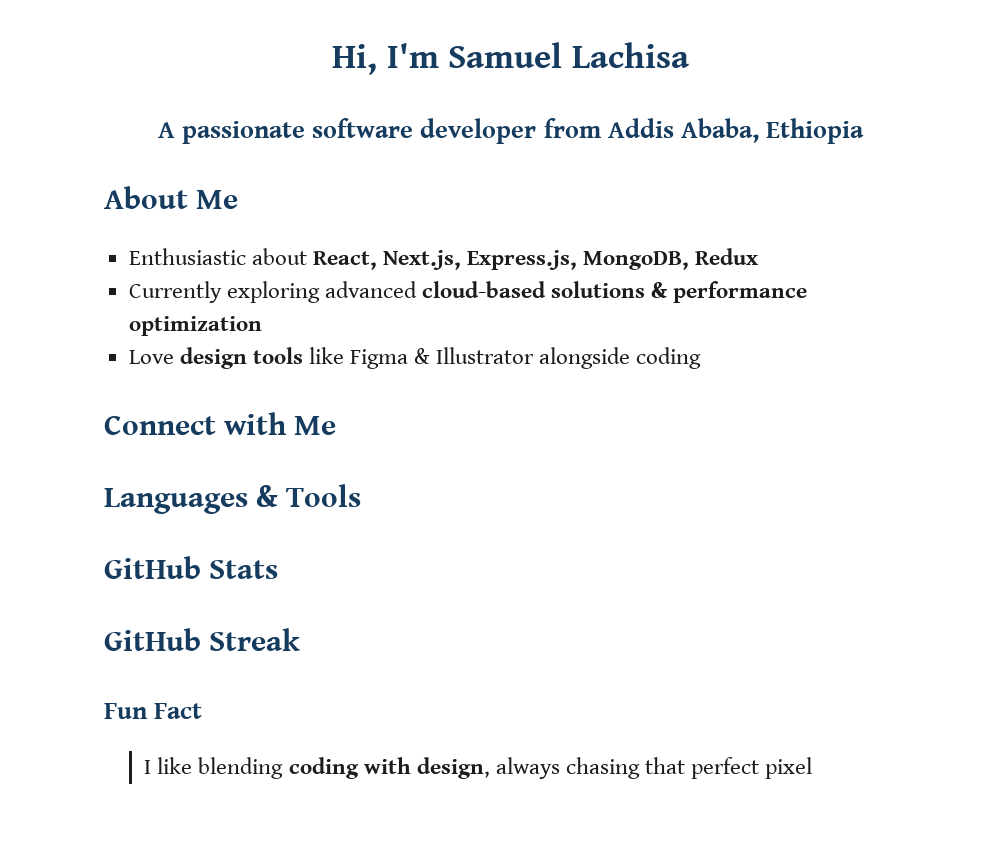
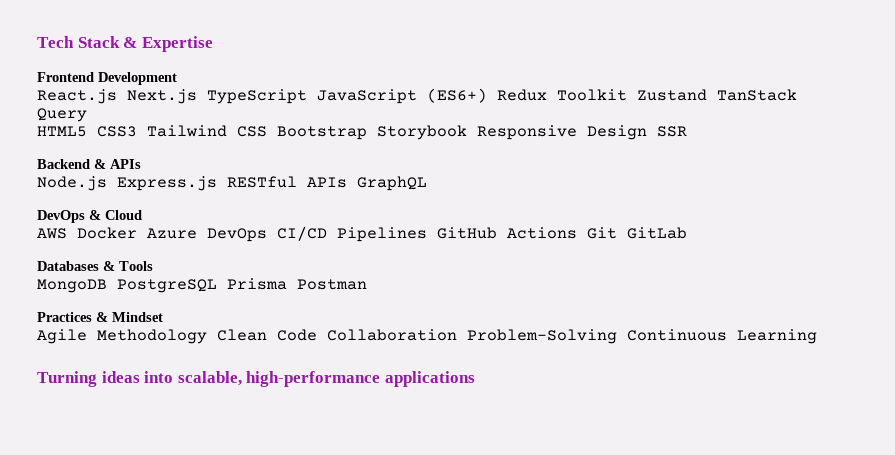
- Hi, I'm Samuel Lachisa
- A passionate software developer from Addis Ababa, Ethiopia
- About Me
- Enthusiastic about React, Next.js, Express.js, MongoDB, Redux
- Currently exploring advanced cloud-based solutions & performance optimization
- Love design tools like Figma & Illustrator alongside coding
- Connect with Me
- Languages & Tools
- GitHub Stats
- GitHub Streak
- Fun Fact
- I like blending coding with design, always chasing that perfect pixel
+ Tech Stack & Expertise
+ Frontend Development
+ React.js Next.js TypeScript JavaScript (ES6+) Redux Toolkit Zustand TanStack Query
+ HTML5 CSS3 Tailwind CSS Bootstrap Storybook Responsive Design SSR
+ Backend & APIs
+ Node.js Express.js RESTful APIs GraphQL
+ DevOps & Cloud
+ AWS Docker Azure DevOps CI/CD Pipelines GitHub Actions Git GitLab
+ Databases & Tools
+ MongoDB PostgreSQL Prisma Postman
+ Practices & Mindset
+ Agile Methodology Clean Code Collaboration Problem-Solving Continuous Learning
+ Turning ideas into scalable, high-performance applications

